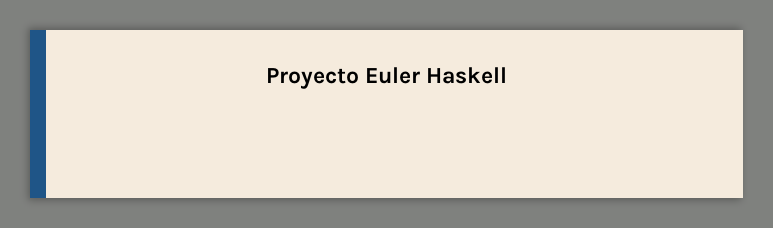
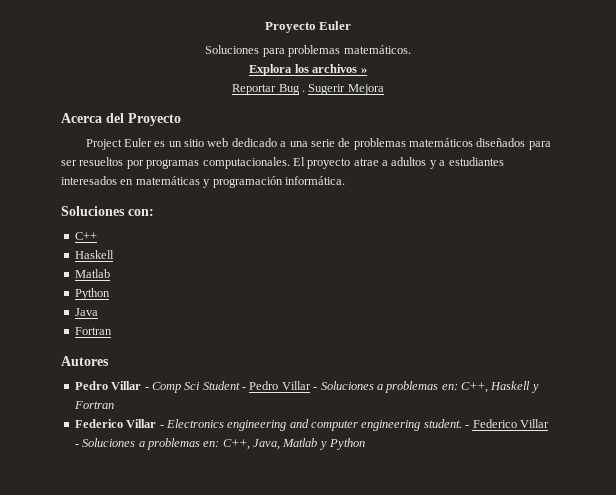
- Proyecto Euler Haskell
+ Proyecto Euler
+ Soluciones para problemas matemáticos.
+ Explora los archivos »
+ Reportar Bug . Sugerir Mejora
+ Acerca del Proyecto
+ Project Euler es un sitio web dedicado a una serie de problemas matemáticos diseñados para ser resueltos por programas computacionales. El proyecto atrae a adultos y a estudiantes interesados en matemáticas y programación informática.
+ Soluciones con:
+ C++
+ Haskell
+ Matlab
+ Python
+ Java
+ Fortran
+ Autores
+ Pedro Villar - Comp Sci Student - Pedro Villar - Soluciones a problemas en: C++, Haskell y Fortran
+ Federico Villar - Electronics engineering and computer engineering student. - Federico Villar - Soluciones a problemas en: C++, Java, Matlab y Python

